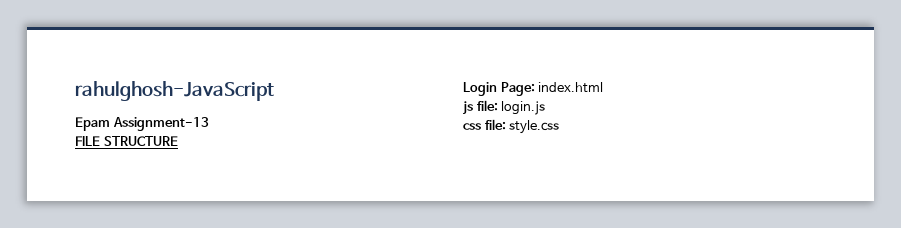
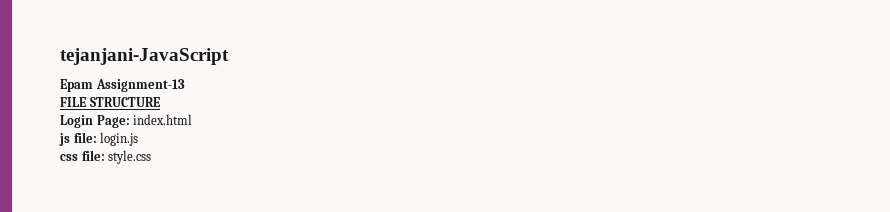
- rahulghosh-JavaScript
+ tejanjani-JavaScript

